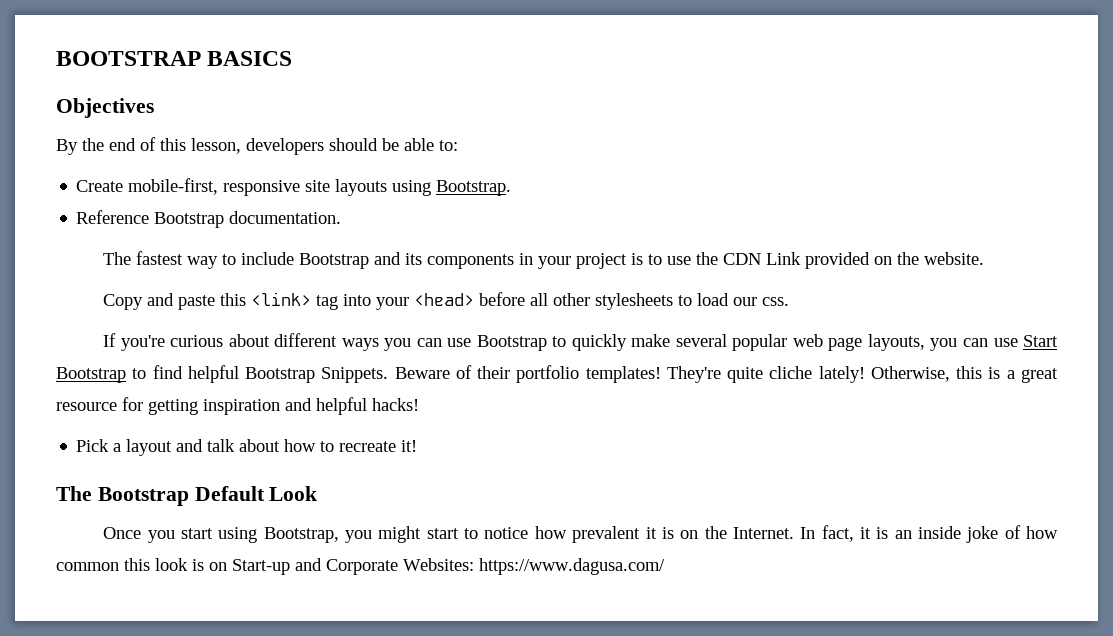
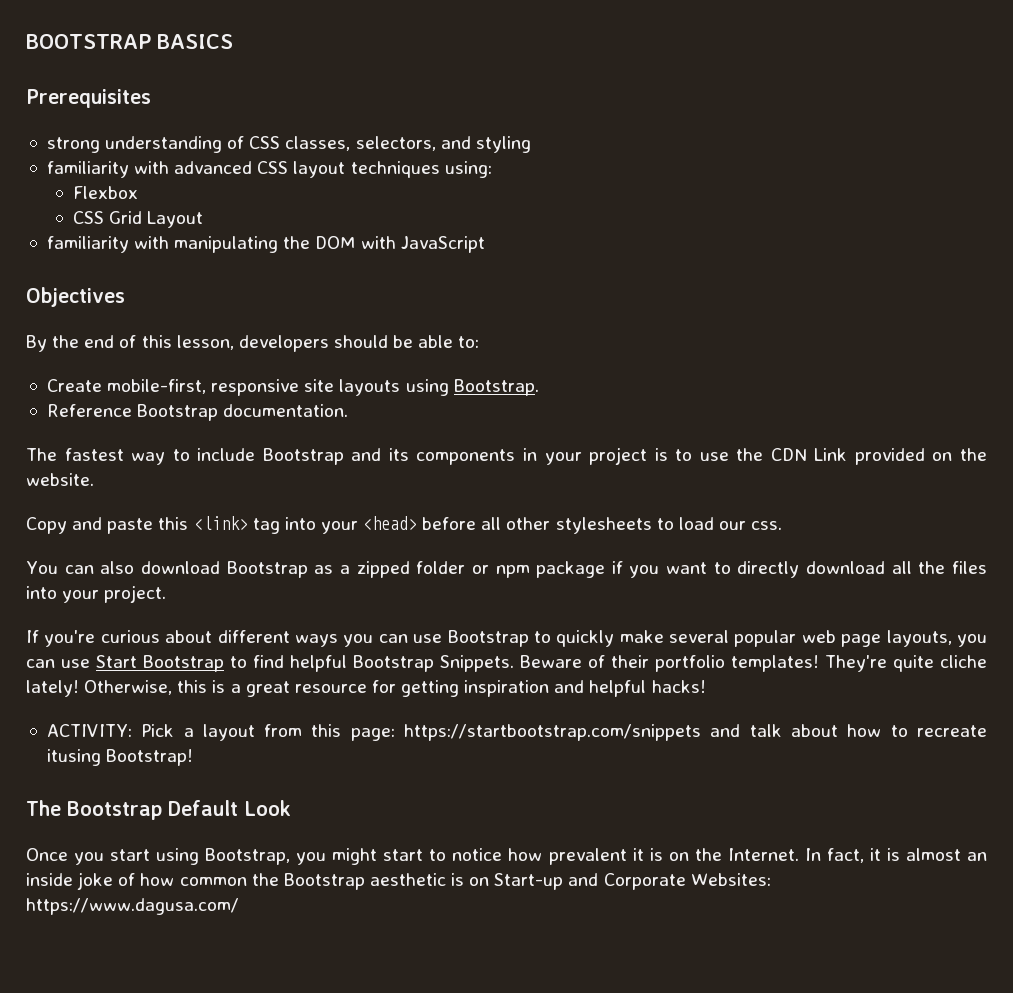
+ Prerequisites
+ strong understanding of CSS classes, selectors, and styling
+ familiarity with advanced CSS layout techniques using:
+ Flexbox
+ CSS Grid Layout
+ familiarity with manipulating the DOM with JavaScript
+ You can also download Bootstrap as a zipped folder or npm package if you want to directly download all the files into your project.
- Pick a layout and talk about how to recreate it!
+ ACTIVITY: Pick a layout from this page: https://startbootstrap.com/snippets and talk about how to recreate itusing Bootstrap!
- In fact, it is an inside joke of how common this look is on Start-up and Corporate Websites: https://www.dagusa.com/
+ In fact, it is almost an inside joke of how common the Bootstrap aesthetic is on Start-up and Corporate Websites: https://www.dagusa.com/

